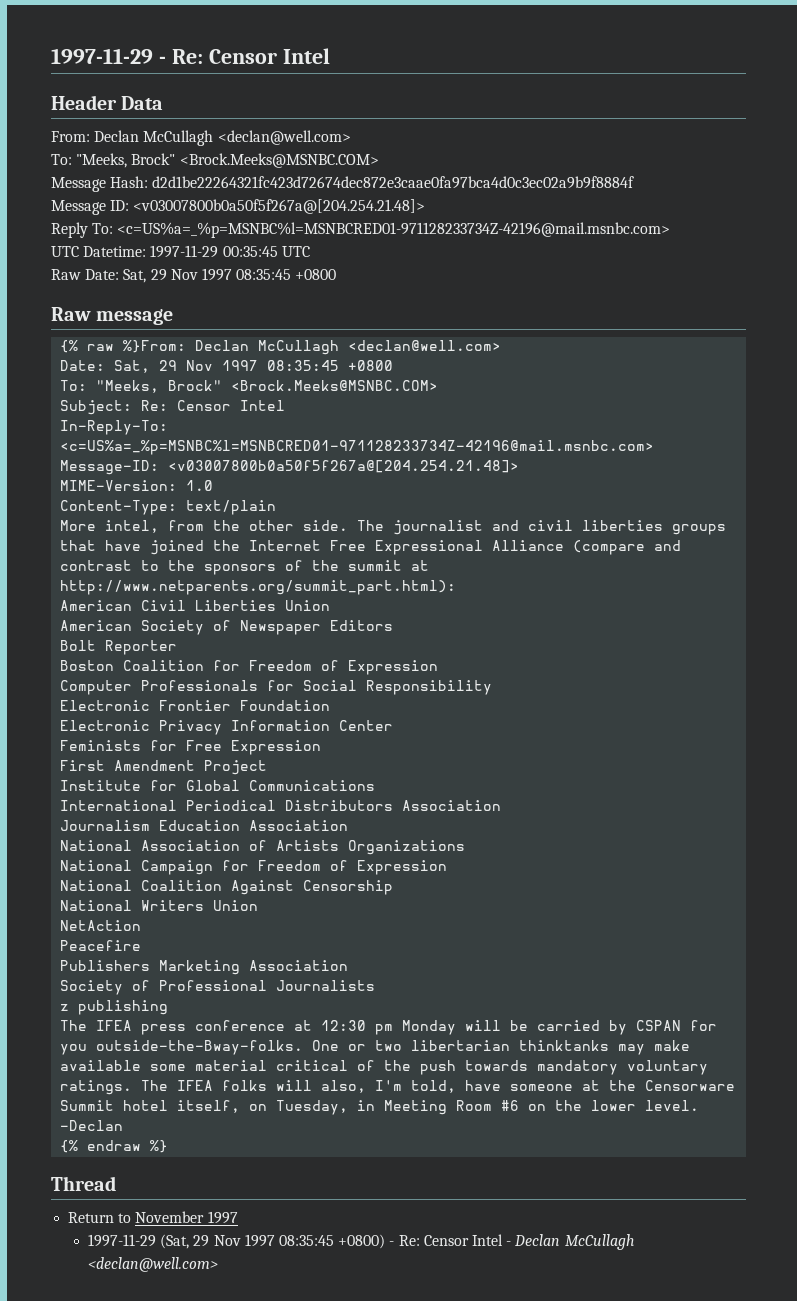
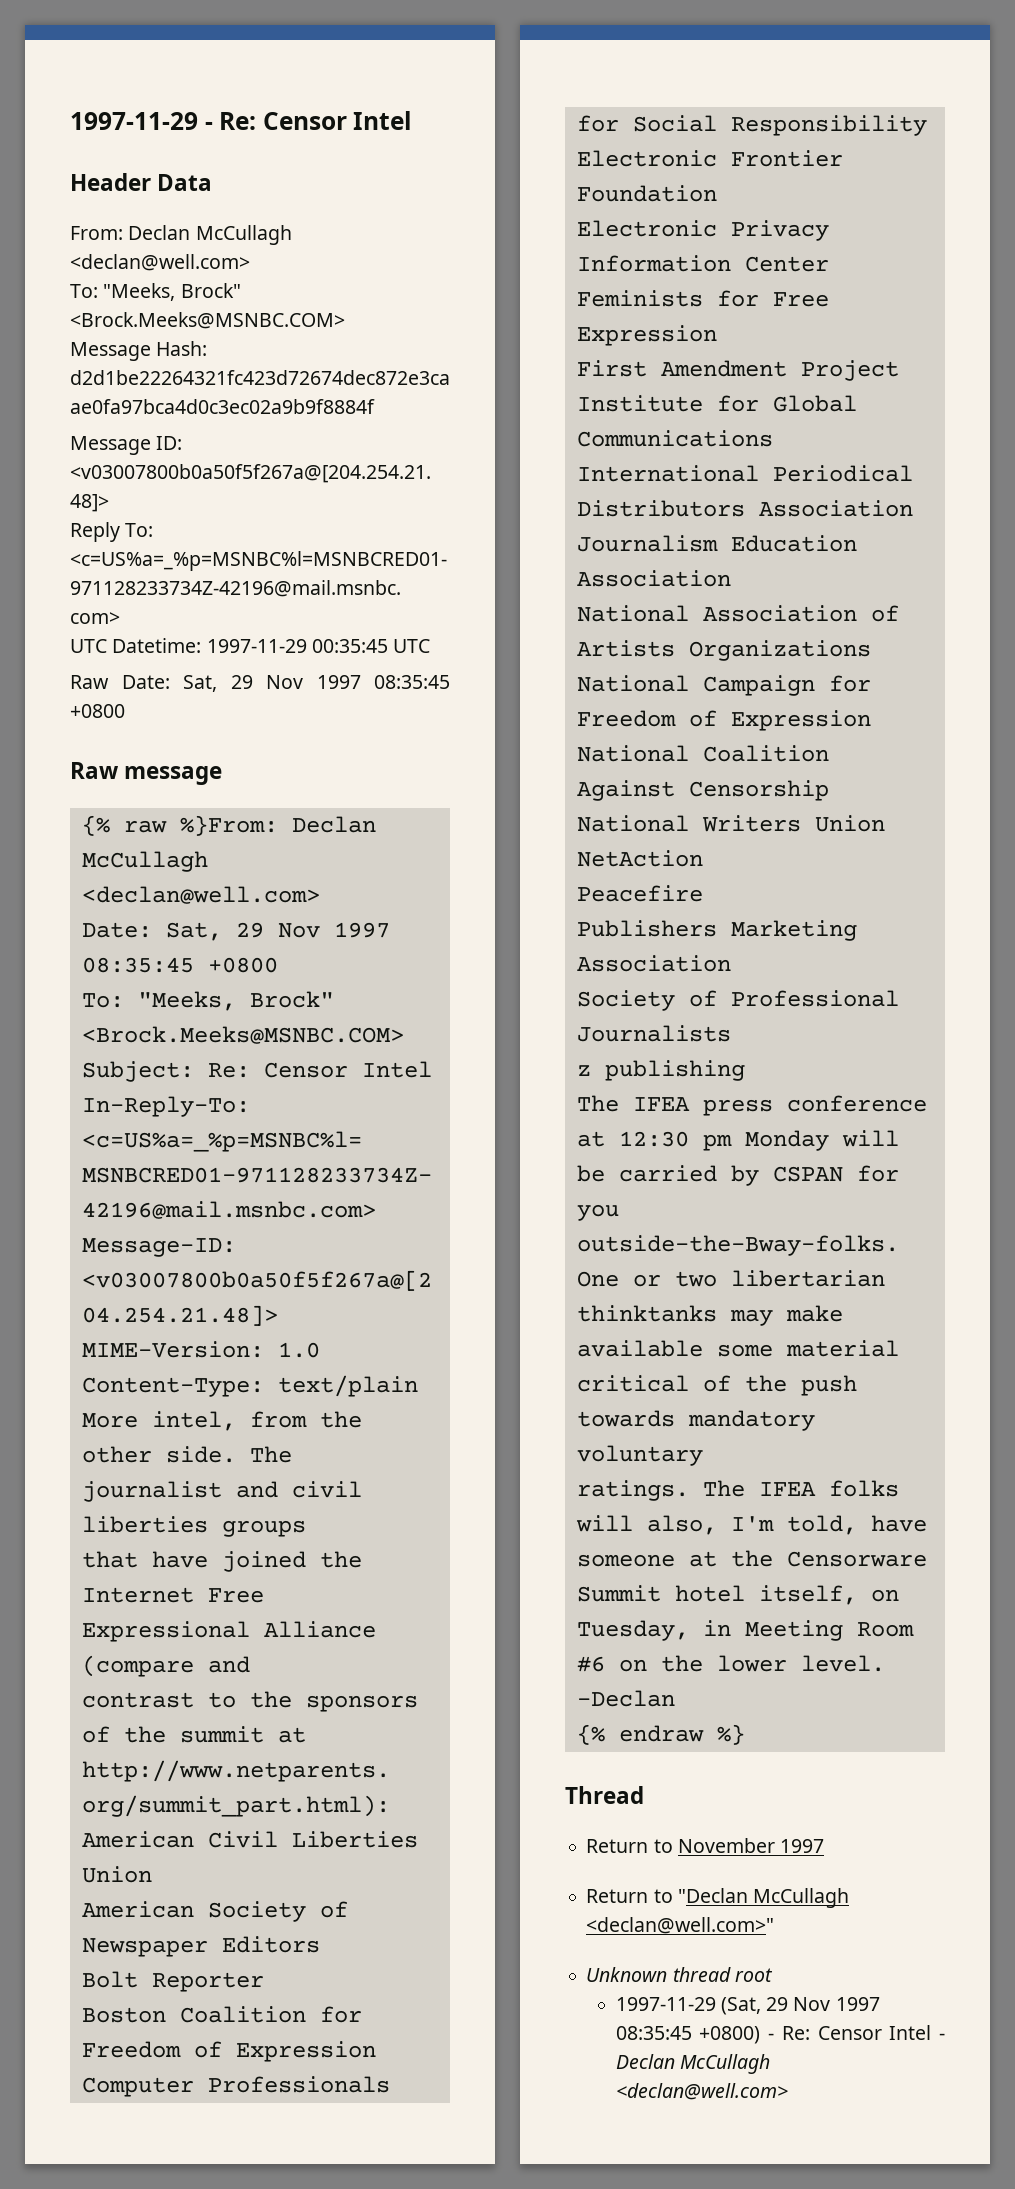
+ Return to "Declan McCullagh <declan@well.com>"
+ Unknown thread root

